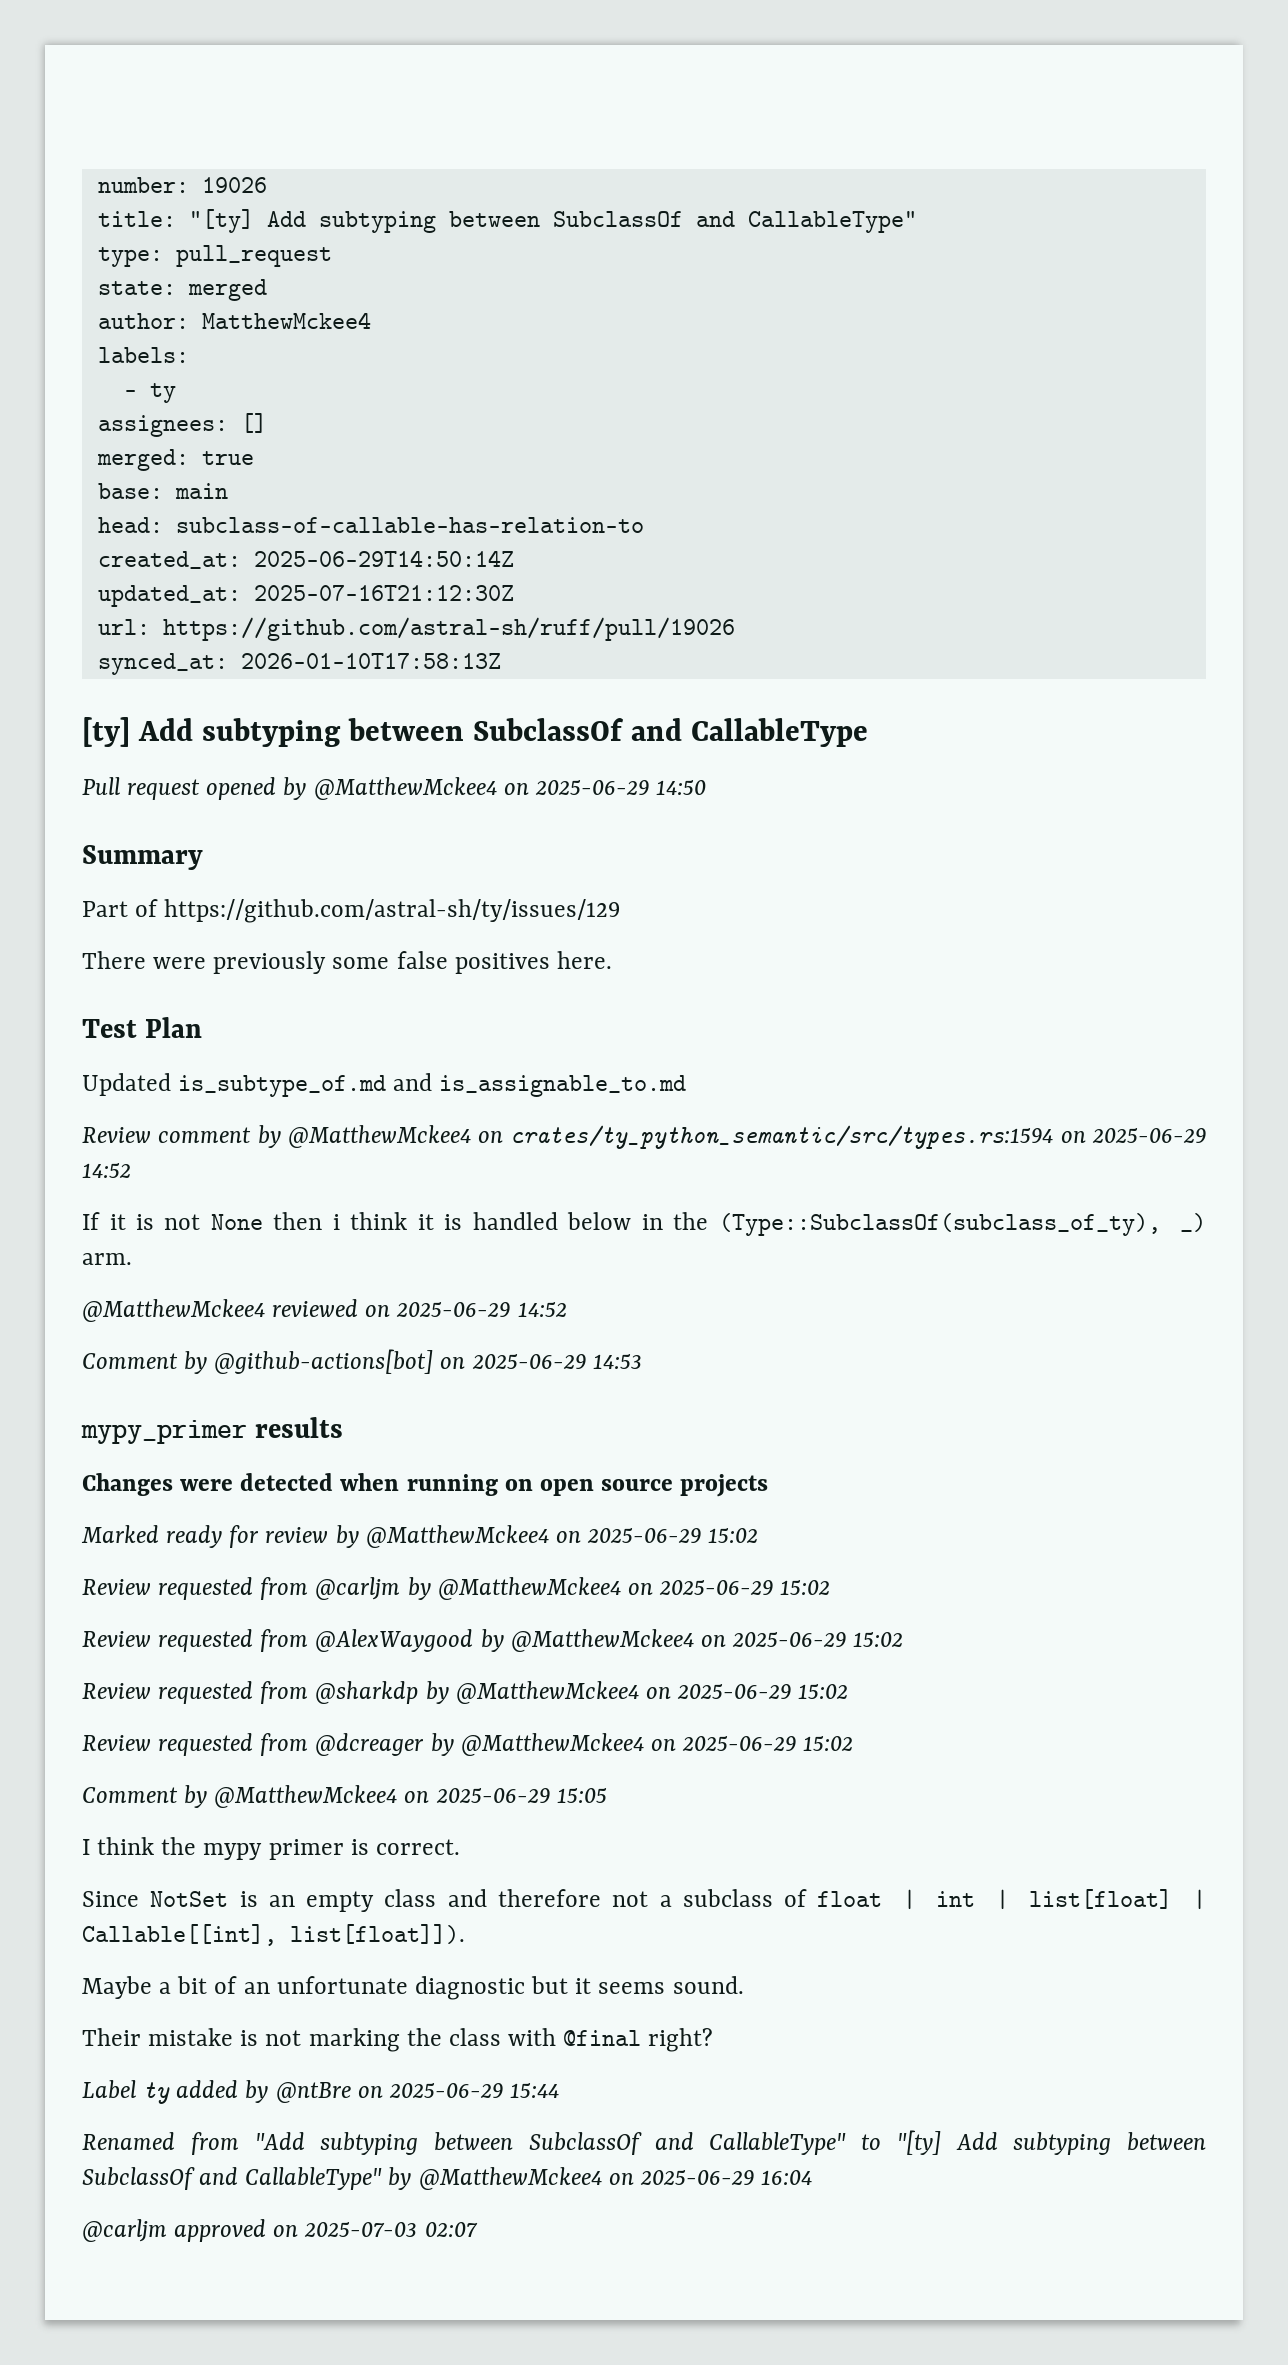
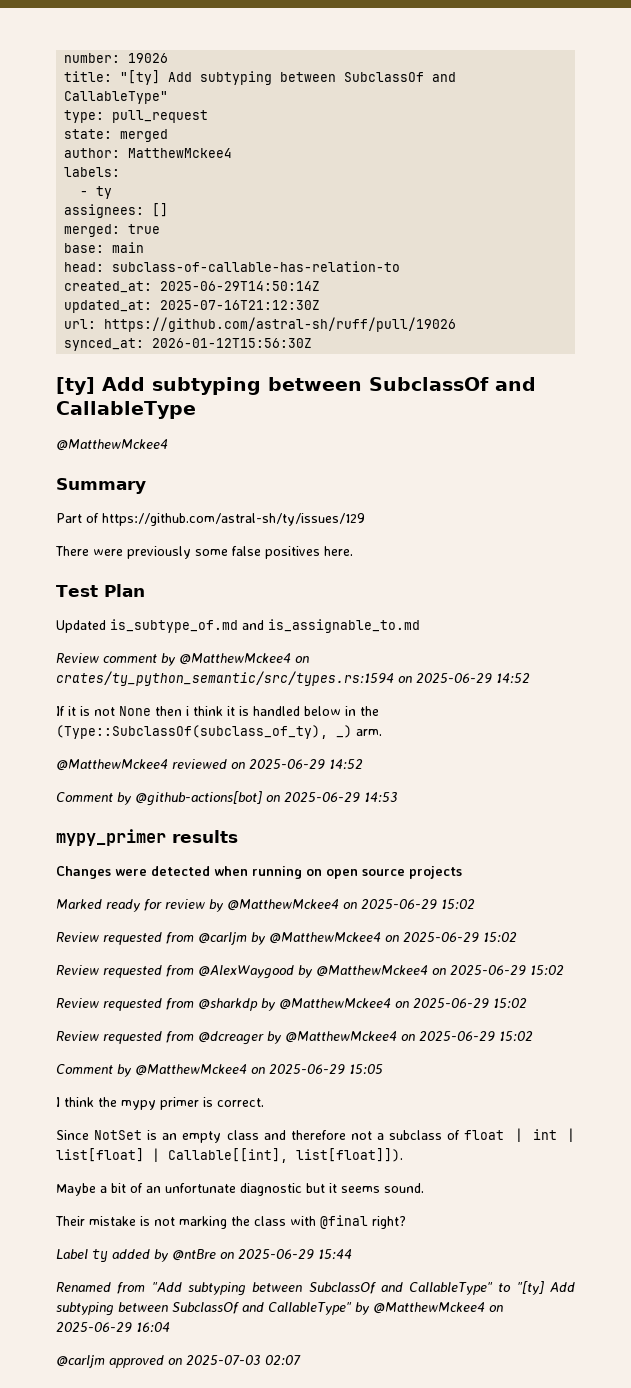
- synced_at: 2026-01-10T17:58:13Z
+ synced_at: 2026-01-12T15:56:30Z
  [ty] Add subtyping between SubclassOf and CallableType
- Pull request opened by @MatthewMckee4 on 2025-06-29 14:50
+ @MatthewMckee4

